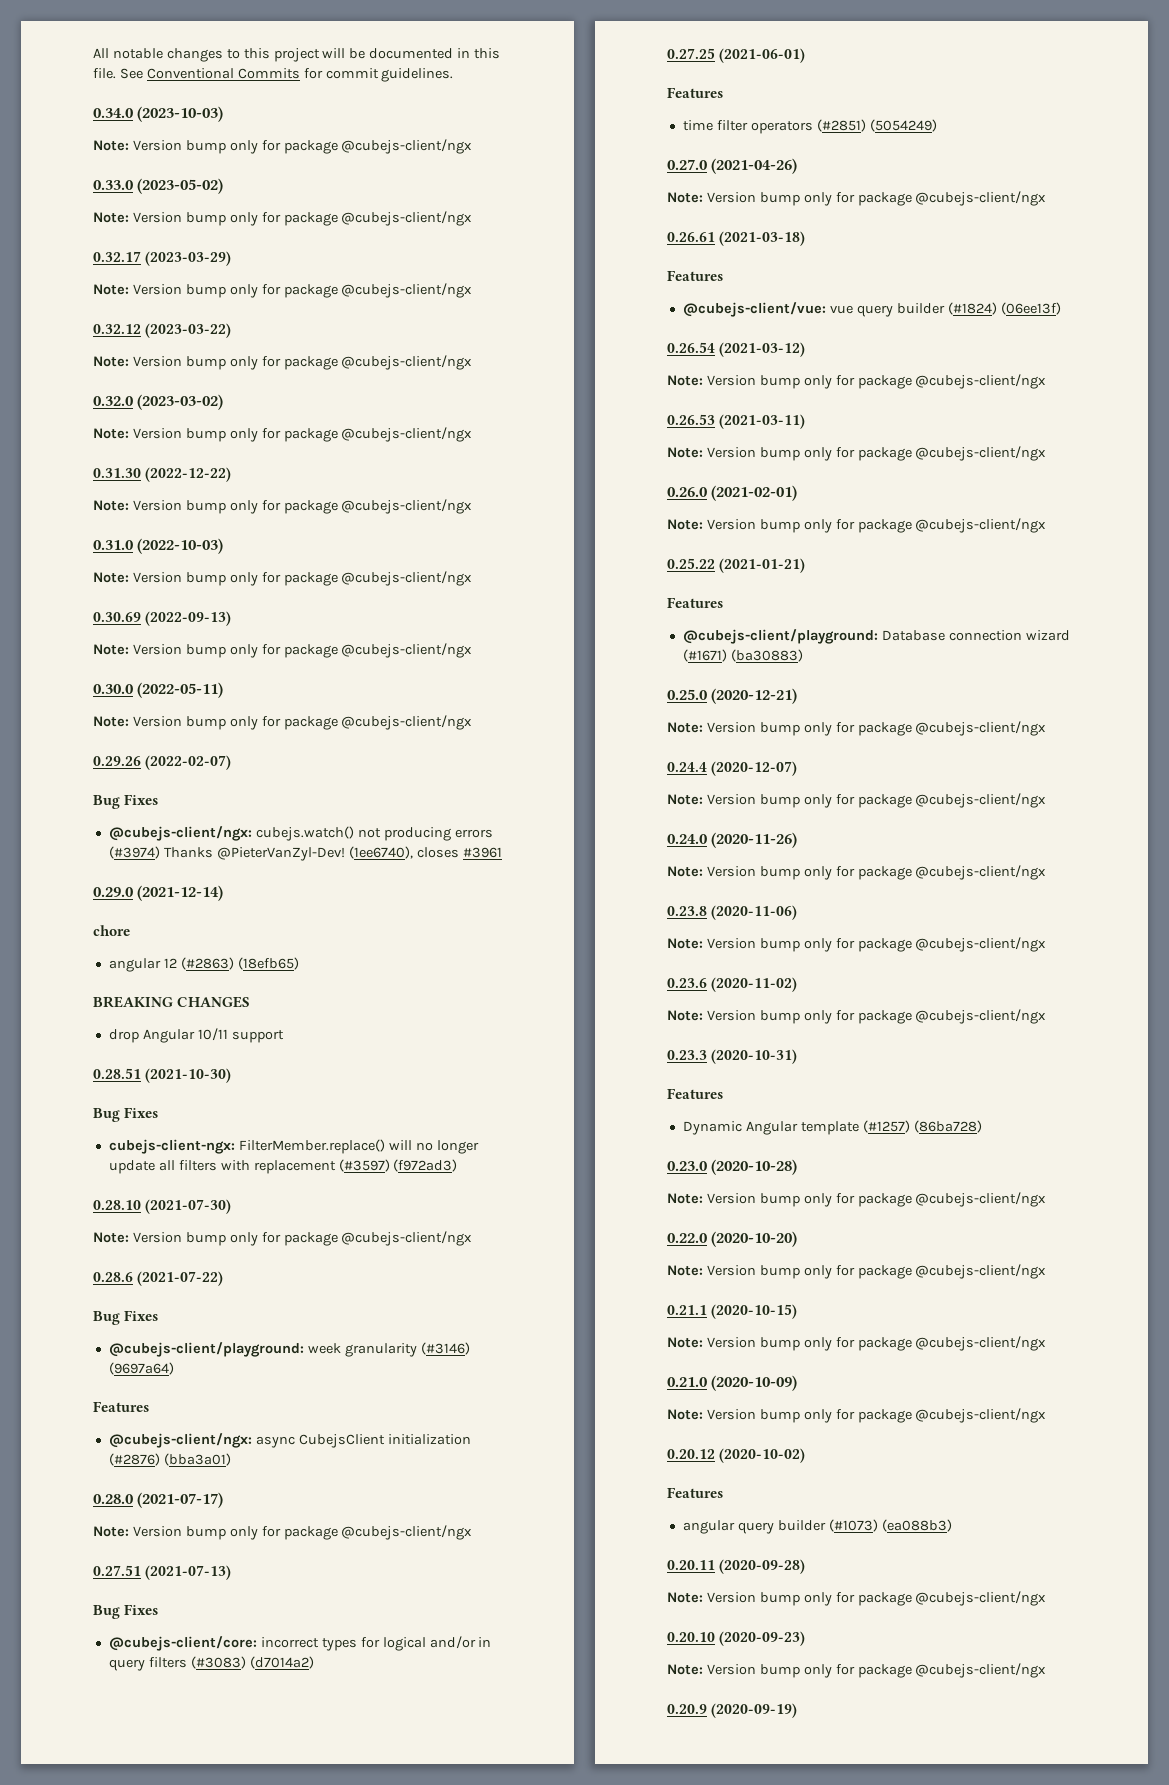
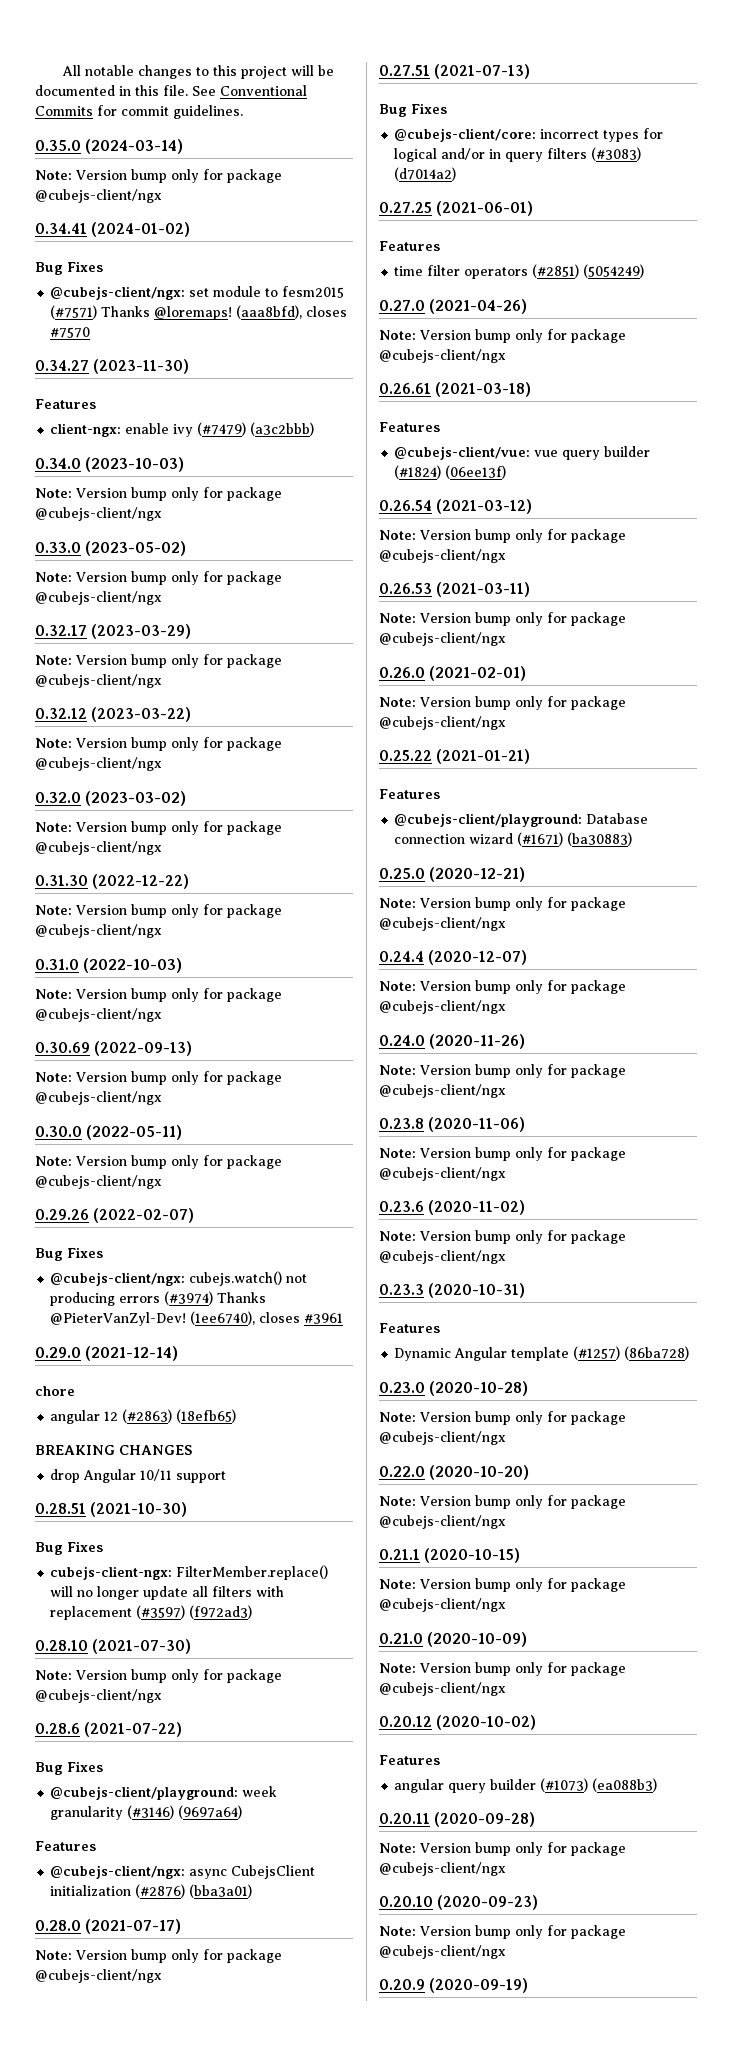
+ 0.35.0 (2024-03-14)
+ Note: Version bump only for package @cubejs-client/ngx
+ 0.34.41 (2024-01-02)
+ Bug Fixes
+ @cubejs-client/ngx: set module to fesm2015 (#7571) Thanks @loremaps! (aaa8bfd), closes #7570
+ 0.34.27 (2023-11-30)
+ Features
+ client-ngx: enable ivy (#7479) (a3c2bbb)

